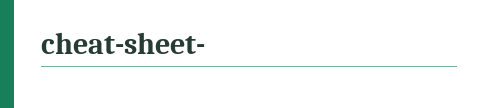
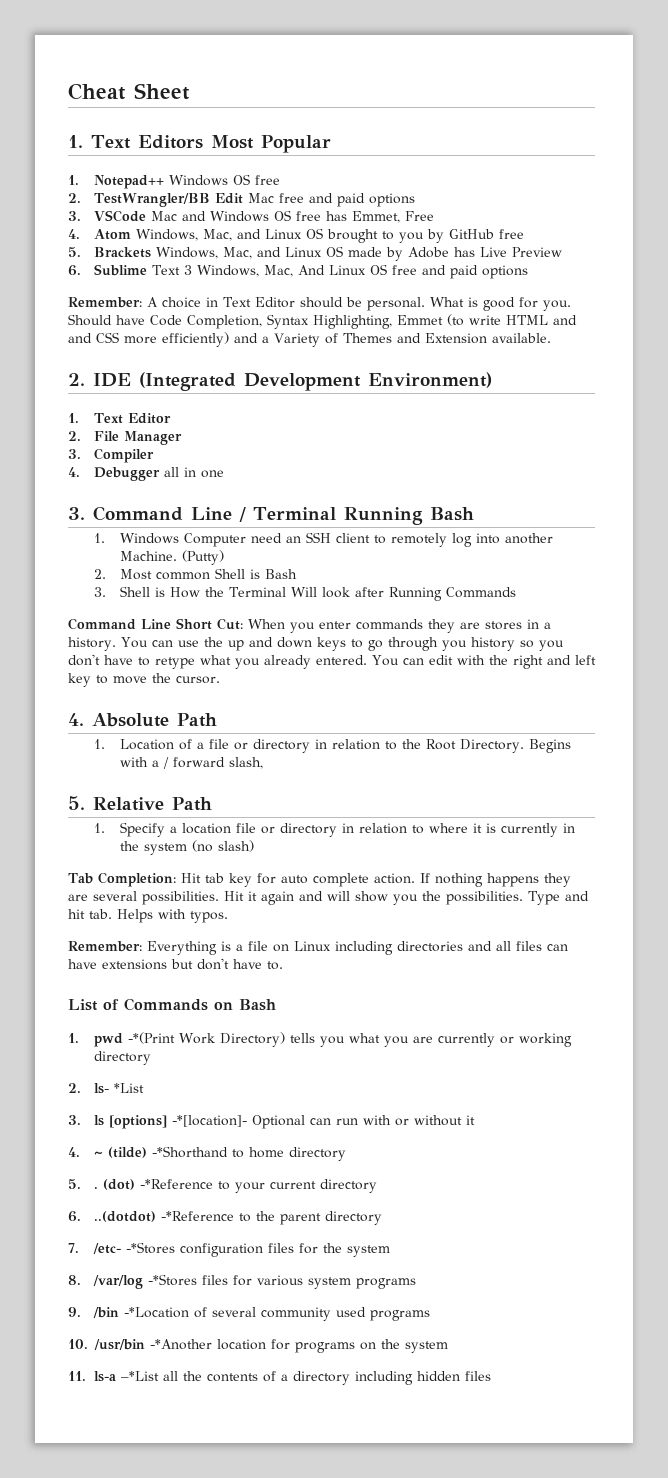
- cheat-sheet-
+ Cheat Sheet
+ 1. Text Editors Most Popular
+ 1. Notepad++ Windows OS free
+ 2. TestWrangler/BB Edit Mac free and paid options
+ 3. VSCode Mac and Windows OS free has Emmet, Free
+ 4. Atom Windows, Mac, and Linux OS brought to you by GitHub free
+ 5. Brackets Windows, Mac, and Linux OS made by Adobe has Live Preview
+ 6. Sublime Text 3 Windows, Mac, And Linux OS free and paid options
+ Remember: A choice in Text Editor should be personal. What is good for you. Should have Code Completion, Syntax Highlighting, Emmet (to write HTML and and CSS more efficiently) and a Variety of Themes and Extension available.
+ 2. IDE (Integrated Development Environment)
+ 1. Text Editor
+ 2. File Manager
+ 3. Compiler
+ 4. Debugger all in one
+ 3. Command Line / Terminal Running Bash
+ 1. Windows Computer need an SSH client to remotely log into another Machine. (Putty)
+ 2. Most common Shell is Bash
+ 3. Shell is How the Terminal Will look after Running Commands
+ Command Line Short Cut: When you enter commands they are stores in a history. You can use the up and down keys to go through you history so you don't have to retype what you already entered. You can edit with the right and left key to move the cursor.
+ 4. Absolute Path
+ 1. Location of a file or directory in relation to the Root Directory. Begins with a / forward slash,
+ 5. Relative Path
+ 1. Specify a location file or directory in relation to where it is currently in the system (no slash)
+ Tab Completion: Hit tab key for auto complete action. If nothing happens they are several possibilities. Hit it again and will show you the possibilities. Type and hit tab. Helps with typos.
+ Remember: Everything is a file on Linux including directories and all files can have extensions but don't have to.
+ List of Commands on Bash
+ 1. pwd -*(Print Work Directory) tells you what you are currently or working directory
+ 2. ls- *List
+ 3. ls [options] -*[location]- Optional can run with or without it
+ 4. ~ (tilde) -*Shorthand to home directory
+ 5. . (dot) -*Reference to your current directory
+ 6. ..(dotdot) -*Reference to the parent directory
+ 7. /etc- -*Stores configuration files for the system
+ 8. /var/log -*Stores files for various system programs
+ 9. /bin -*Location of several community used programs
+ 10. /usr/bin -*Another location for programs on the system
+ 11. ls-a –*List all the contents of a directory including hidden files

